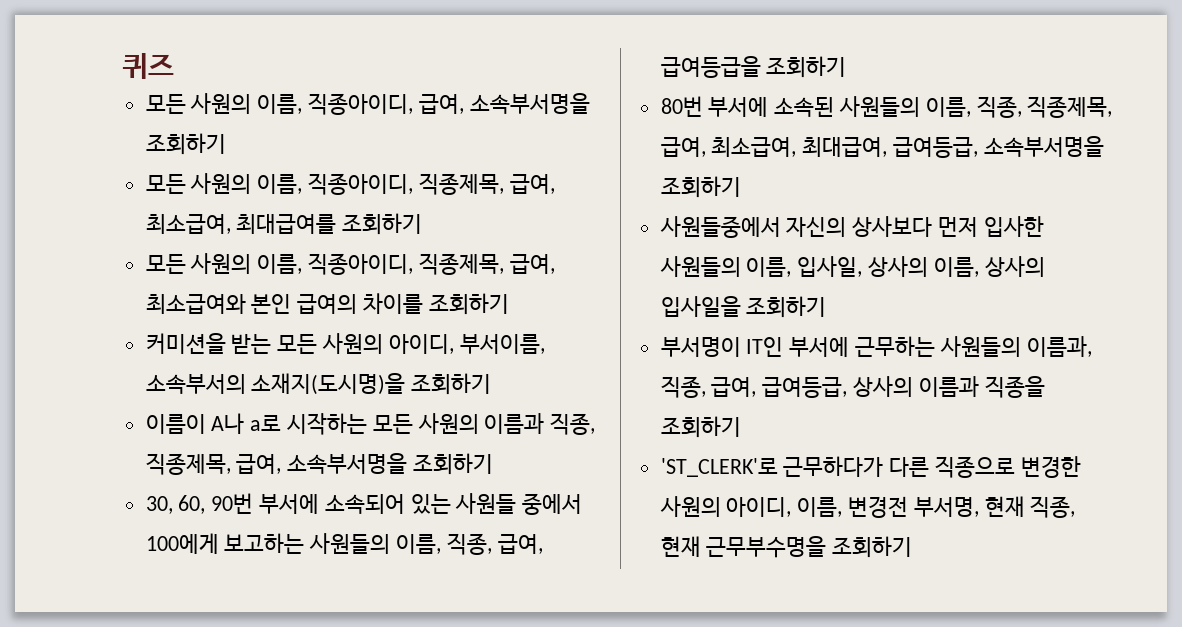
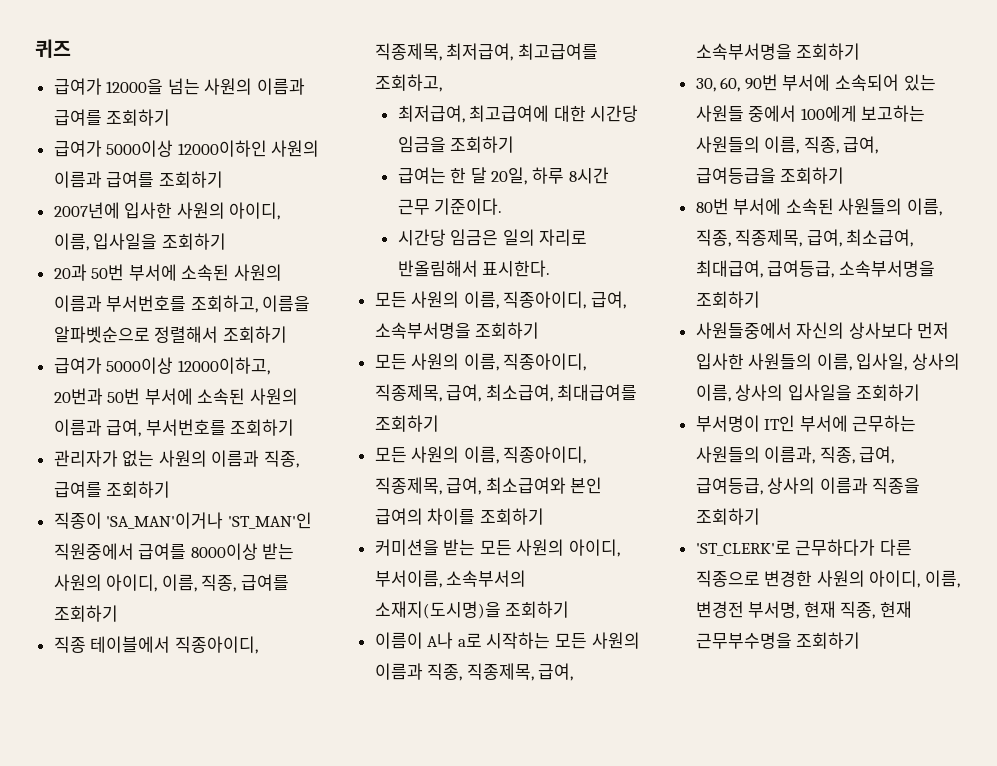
+ 급여가 12000을 넘는 사원의 이름과 급여를 조회하기
+ 급여가 5000이상 12000이하인 사원의 이름과 급여를 조회하기
+ 2007년에 입사한 사원의 아이디, 이름, 입사일을 조회하기
+ 20과 50번 부서에 소속된 사원의 이름과 부서번호를 조회하고, 이름을 알파벳순으로 정렬해서 조회하기
+ 급여가 5000이상 12000이하고, 20번과 50번 부서에 소속된 사원의 이름과 급여, 부서번호를 조회하기
+ 관리자가 없는 사원의 이름과 직종, 급여를 조회하기
+ 직종이 'SA_MAN'이거나 'ST_MAN'인 직원중에서 급여를 8000이상 받는 사원의 아이디, 이름, 직종, 급여를 조회하기
+ 직종 테이블에서 직종아이디, 직종제목, 최저급여, 최고급여를 조회하고,
+ 최저급여, 최고급여에 대한 시간당 임금을 조회하기
+ 급여는 한 달 20일, 하루 8시간 근무 기준이다.
+ 시간당 임금은 일의 자리로 반올림해서 표시한다.

